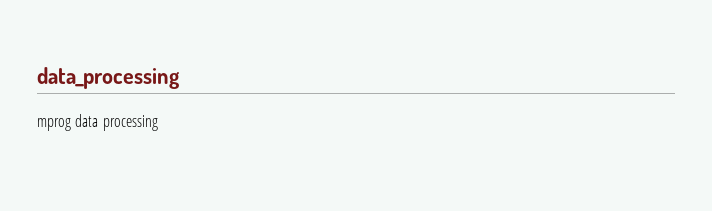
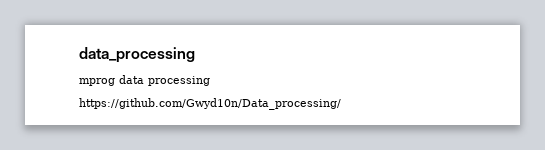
+ https://github.com/Gwyd10n/Data_processing/

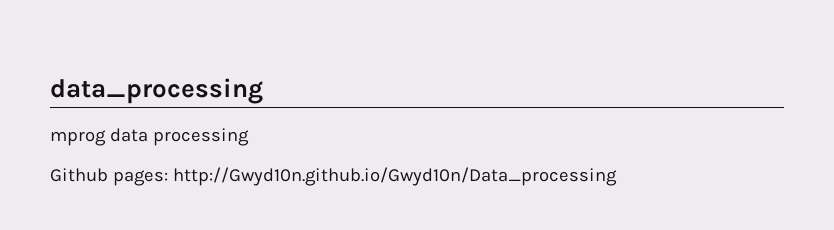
- https://github.com/Gwyd10n/Data_processing/
+ Github pages: http://Gwyd10n.github.io/Gwyd10n/Data_processing

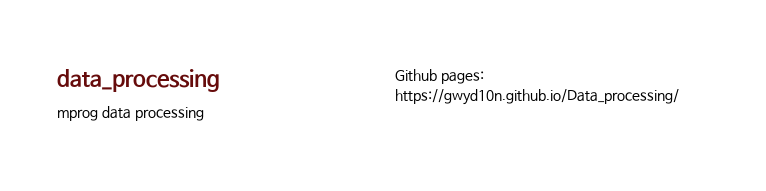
- Github pages: http://Gwyd10n.github.io/Gwyd10n/Data_processing
+ Github pages: https://gwyd10n.github.io/Data_processing/

